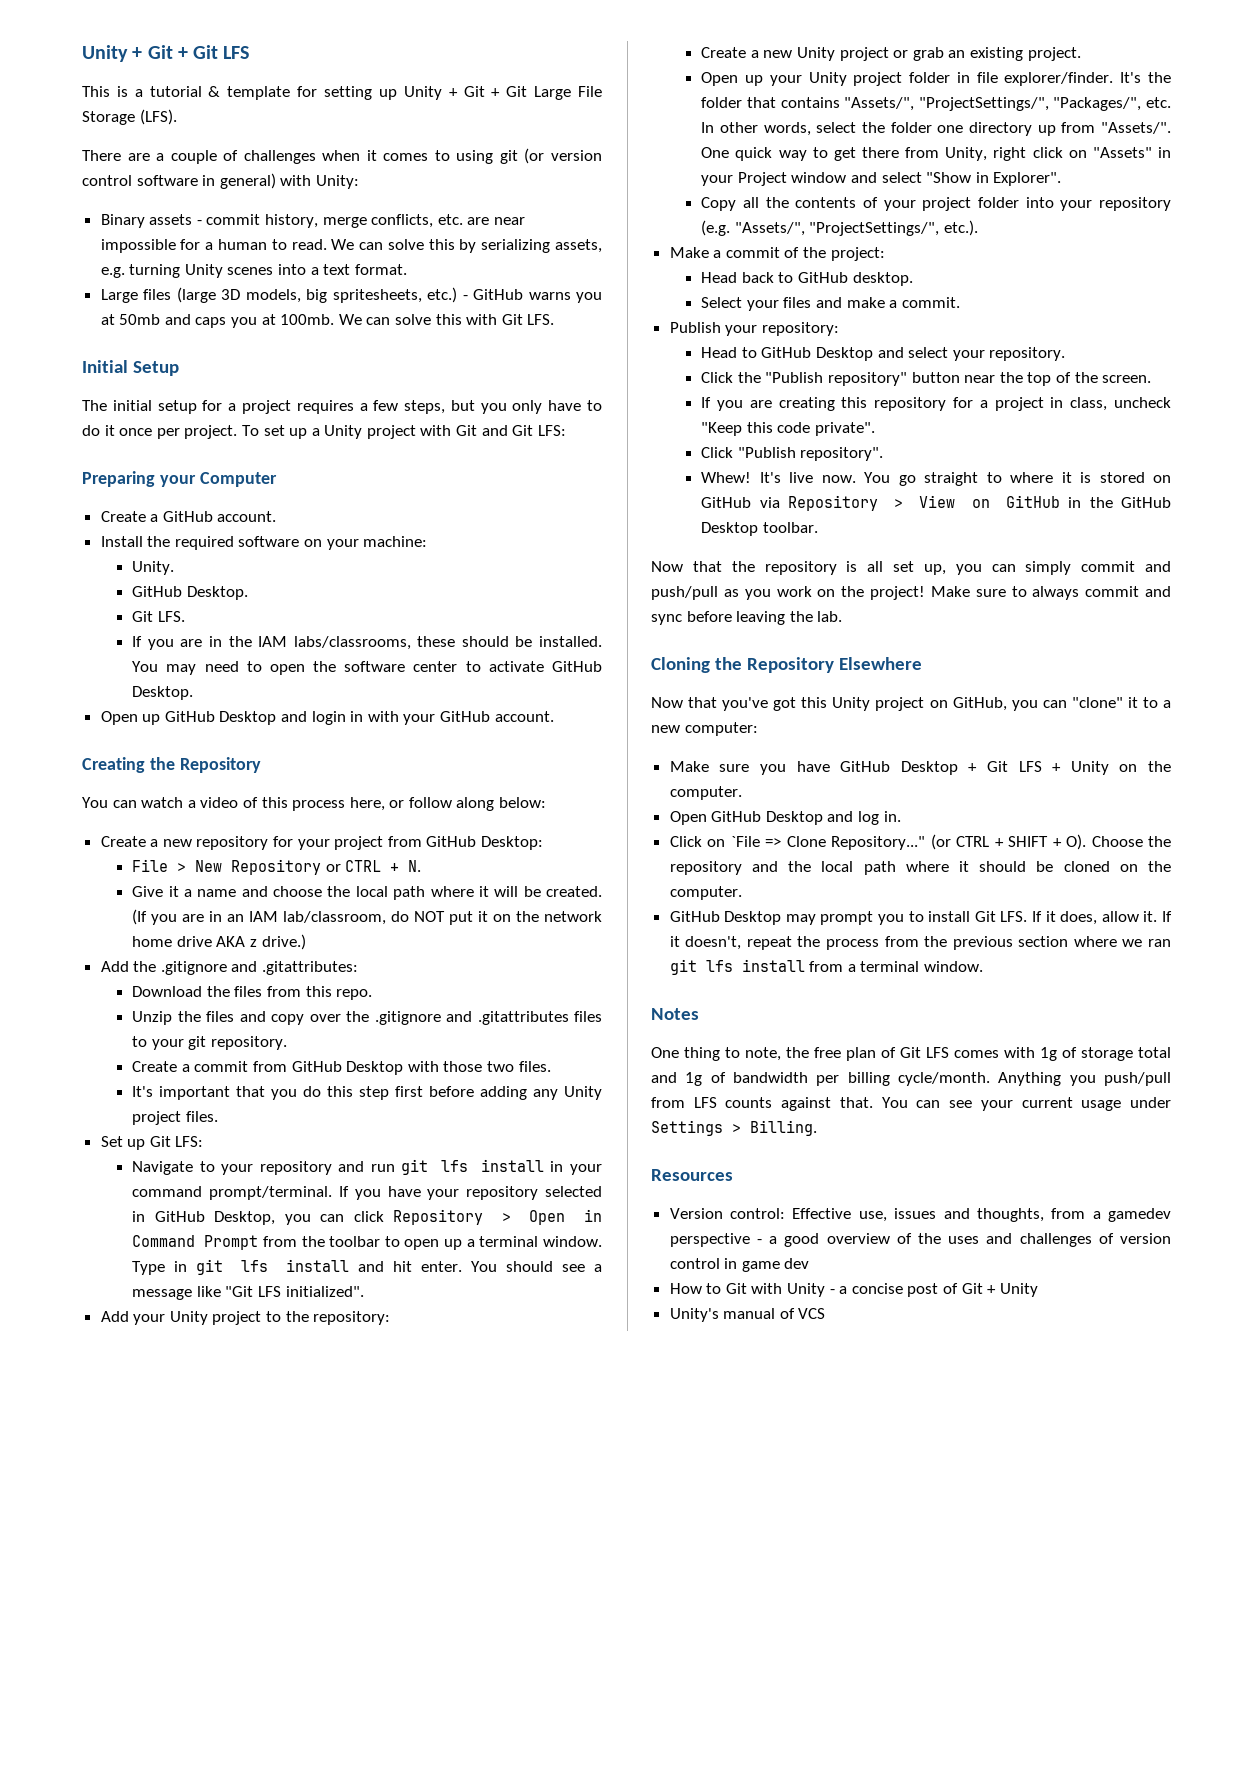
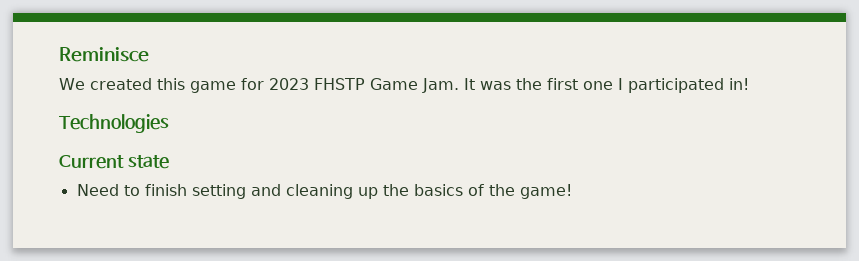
- Unity + Git + Git LFS
- This is a tutorial & template for setting up Unity + Git + Git Large File Storage (LFS).
- There are a couple of challenges when it comes to using git (or version control software in general) with Unity:
- Binary assets - commit history, merge conflicts, etc. are near impossible for a human to read. We can solve this by serializing assets, e.g. turning Unity scenes into a text format.
- Large files (large 3D models, big spritesheets, etc.) - GitHub warns you at 50mb and caps you at 100mb. We can solve this with Git LFS.
- Initial Setup
- The initial setup for a project requires a few steps, but you only have to do it once per project. To set up a Unity project with Git and Git LFS:
- Preparing your Computer
- Create a GitHub account.
- Install the required software on your machine:
- Unity.
- GitHub Desktop.
- Git LFS.
- If you are in the IAM labs/classrooms, these should be installed. You may need to open the software center to activate GitHub Desktop.
- Open up GitHub Desktop and login in with your GitHub account.
- Creating the Repository
- You can watch a video of this process here, or follow along below:
- Create a new repository for your project from GitHub Desktop:
- File > New Repository or CTRL + N.
- Give it a name and choose the local path where it will be created. (If you are in an IAM lab/classroom, do NOT put it on the network home drive AKA z drive.)
- Add the .gitignore and .gitattributes:
- Download the files from this repo.
- Unzip the files and copy over the .gitignore and .gitattributes files to your git repository.
- Create a commit from GitHub Desktop with those two files.
- It's important that you do this step first before adding any Unity project files.
- Set up Git LFS:
- Navigate to your repository and run git lfs install in your command prompt/terminal. If you have your repository selected in GitHub Desktop, you can click Repository > Open in Command Prompt from the toolbar to open up a terminal window. Type in git lfs install and hit enter. You should see a message like "Git LFS initialized".
- Add your Unity project to the repository:
- Create a new Unity project or grab an existing project.
- Open up your Unity project folder in file explorer/finder. It's the folder that contains "Assets/", "ProjectSettings/", "Packages/", etc. In other words, select the folder one directory up from "Assets/". One quick way to get there from Unity, right click on "Assets" in your Project window and select "Show in Explorer".
- Copy all the contents of your project folder into your repository (e.g. "Assets/", "ProjectSettings/", etc.).
- Make a commit of the project:
- Head back to GitHub desktop.
- Select your files and make a commit.
- Publish your repository:
- Head to GitHub Desktop and select your repository.
- Click the "Publish repository" button near the top of the screen.
- If you are creating this repository for a project in class, uncheck "Keep this code private".
- Click "Publish repository".
- Whew! It's live now. You go straight to where it is stored on GitHub via Repository > View on GitHub in the GitHub Desktop toolbar.
- Now that the repository is all set up, you can simply commit and push/pull as you work on the project! Make sure to always commit and sync before leaving the lab.
- Cloning the Repository Elsewhere
- Now that you've got this Unity project on GitHub, you can "clone" it to a new computer:
- Make sure you have GitHub Desktop + Git LFS + Unity on the computer.
- Open GitHub Desktop and log in.
- Click on `File => Clone Repository..." (or CTRL + SHIFT + O). Choose the repository and the local path where it should be cloned on the computer.
- GitHub Desktop may prompt you to install Git LFS. If it does, allow it. If it doesn't, repeat the process from the previous section where we ran git lfs install from a terminal window.
- Notes
- One thing to note, the free plan of Git LFS comes with 1g of storage total and 1g of bandwidth per billing cycle/month. Anything you push/pull from LFS counts against that. You can see your current usage under Settings > Billing.
- Resources
- Version control: Effective use, issues and thoughts, from a gamedev perspective - a good overview of the uses and challenges of version control in game dev
- How to Git with Unity - a concise post of Git + Unity
- Unity's manual of VCS
+ Reminisce
+ We created this game for 2023 FHSTP Game Jam. It was the first one I participated in!
+ Technologies
+ Current state
+ Need to finish setting and cleaning up the basics of the game!

